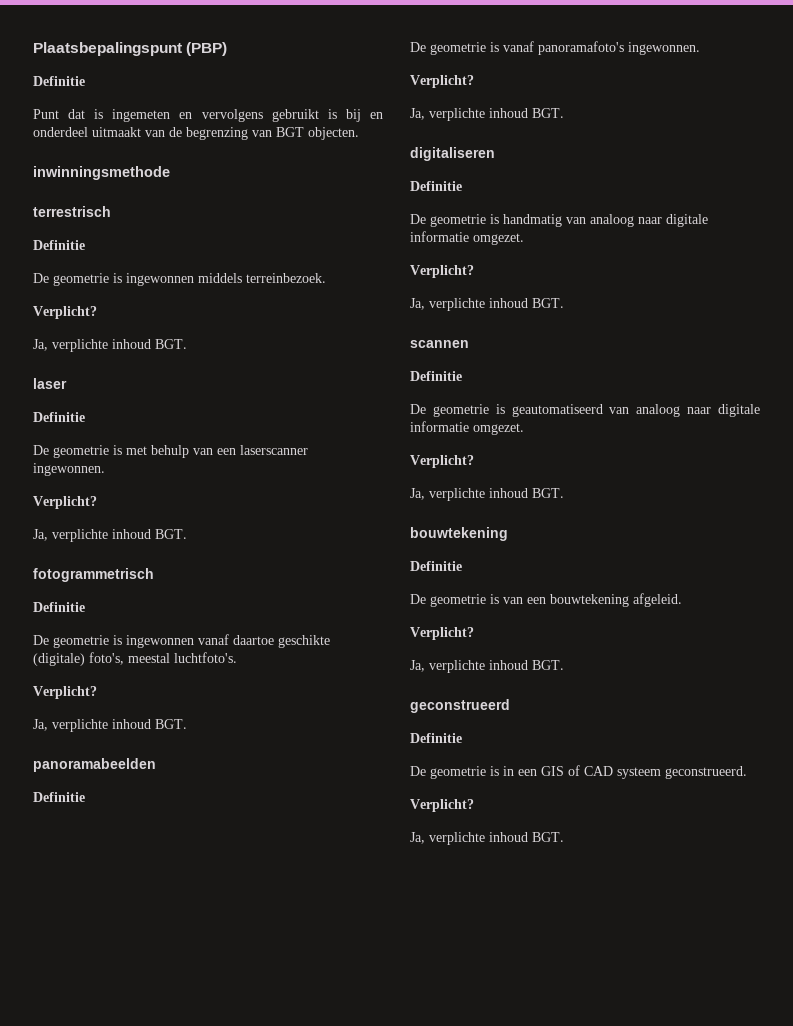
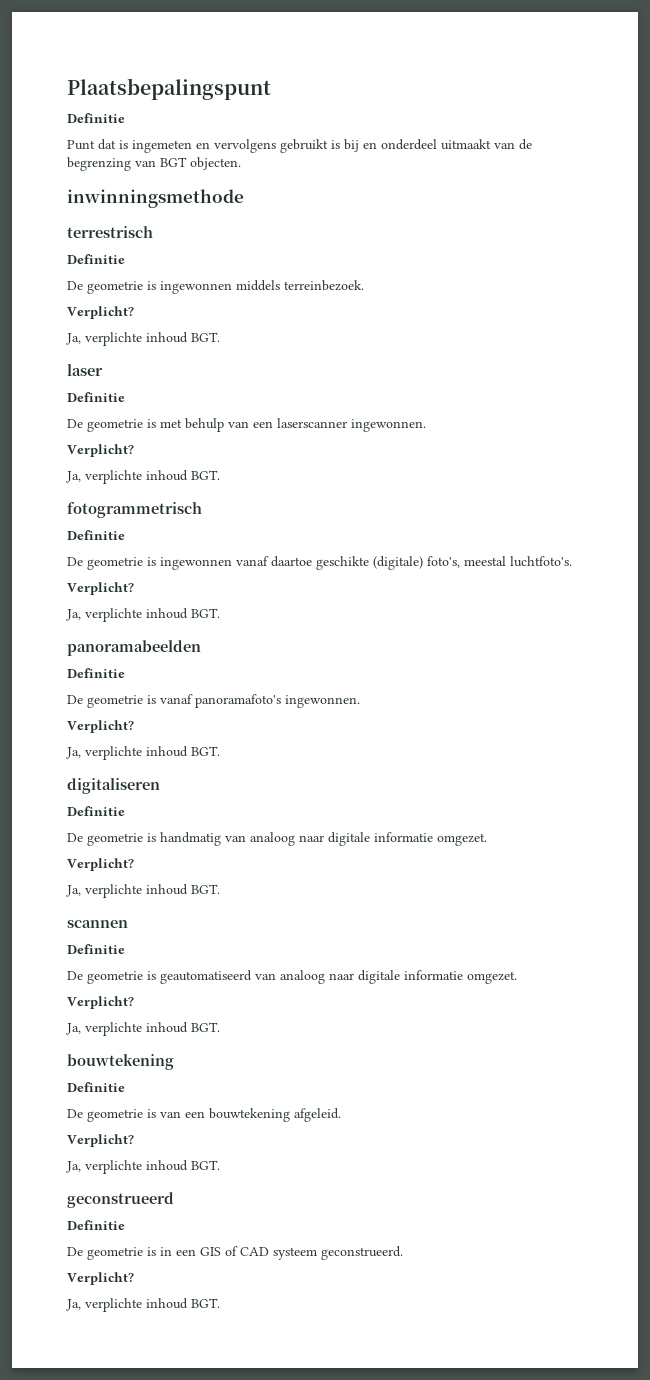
- Plaatsbepalingspunt (PBP)
+ Plaatsbepalingspunt

